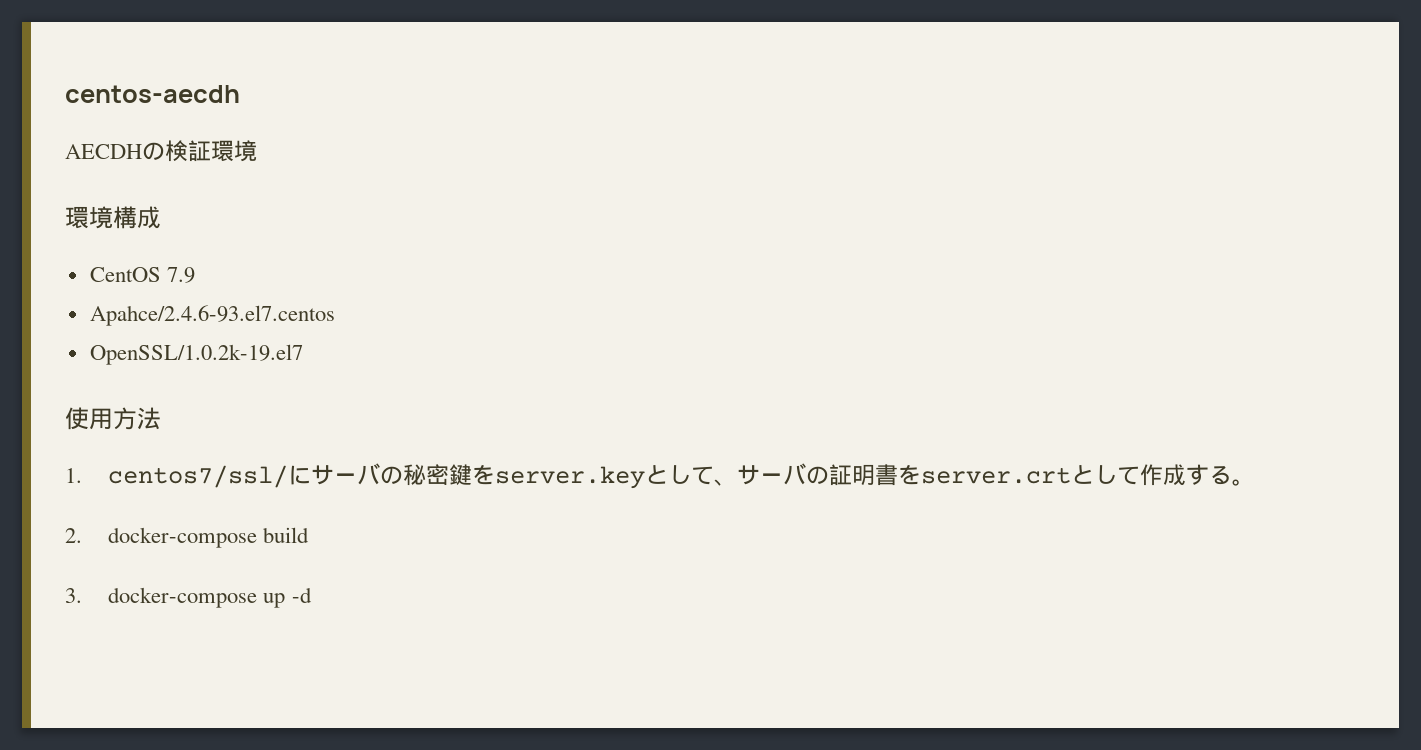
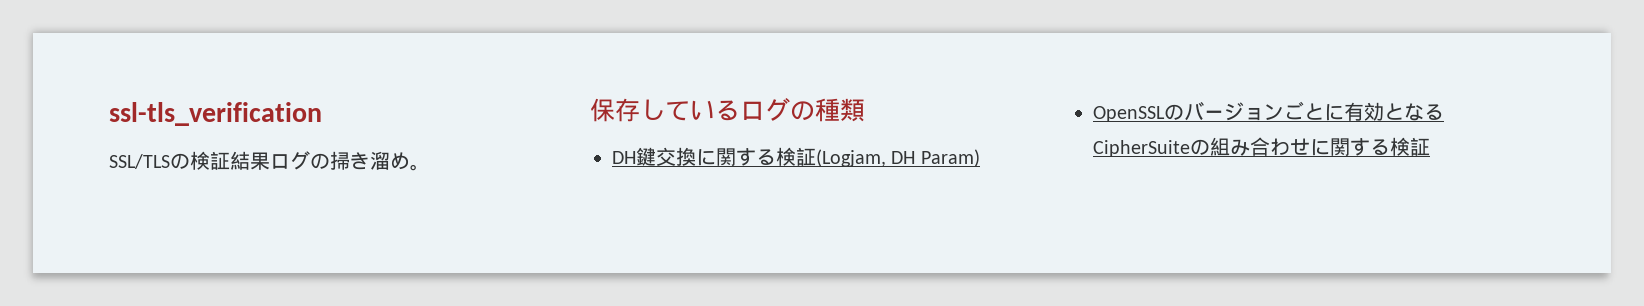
- centos-aecdh
- AECDHの検証環境
- 環境構成
- CentOS 7.9
- Apahce/2.4.6-93.el7.centos
- OpenSSL/1.0.2k-19.el7
- 使用方法
- 1. centos7/ssl/にサーバの秘密鍵をserver.keyとして、サーバの証明書をserver.crtとして作成する。
- 2. docker-compose build
- 3. docker-compose up -d
+ ssl-tls_verification
+ SSL/TLSの検証結果ログの掃き溜め。
+ 保存しているログの種類
+ DH鍵交換に関する検証(Logjam, DH Param)
+ OpenSSLのバージョンごとに有効となるCipherSuiteの組み合わせに関する検証

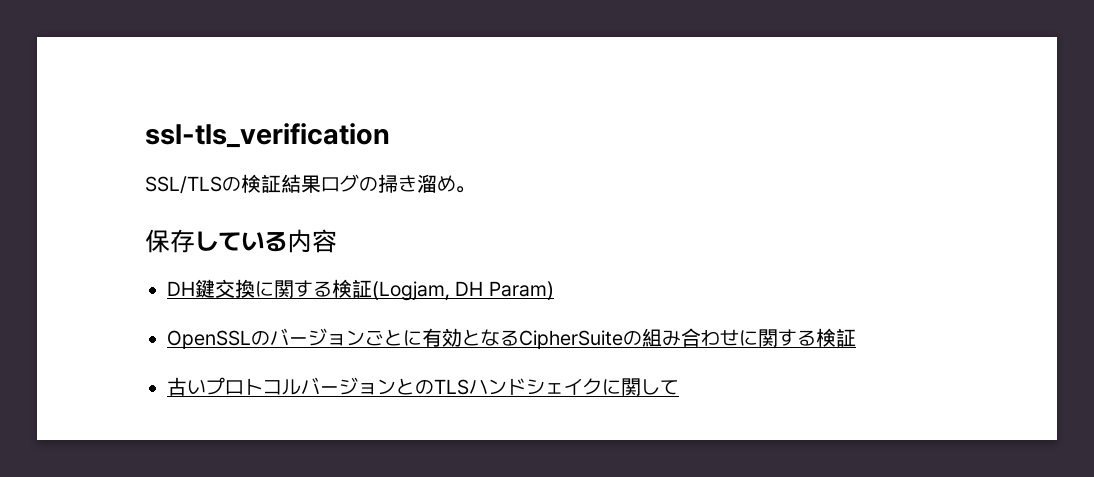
- 保存しているログの種類
+ 保存している内容
+ 古いプロトコルバージョンとのTLSハンドシェイクに関して

